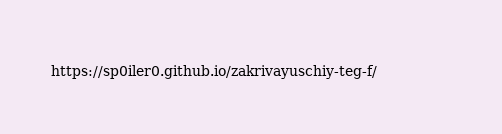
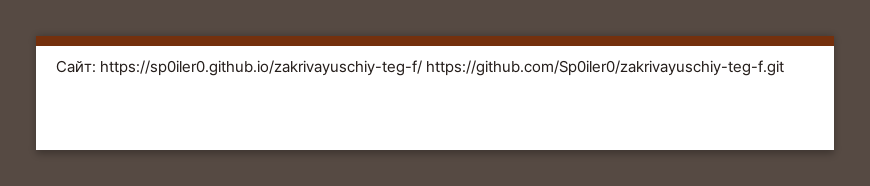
- https://sp0iler0.github.io/zakrivayuschiy-teg-f/
+ Сайт: https://sp0iler0.github.io/zakrivayuschiy-teg-f/ https://github.com/Sp0iler0/zakrivayuschiy-teg-f.git

